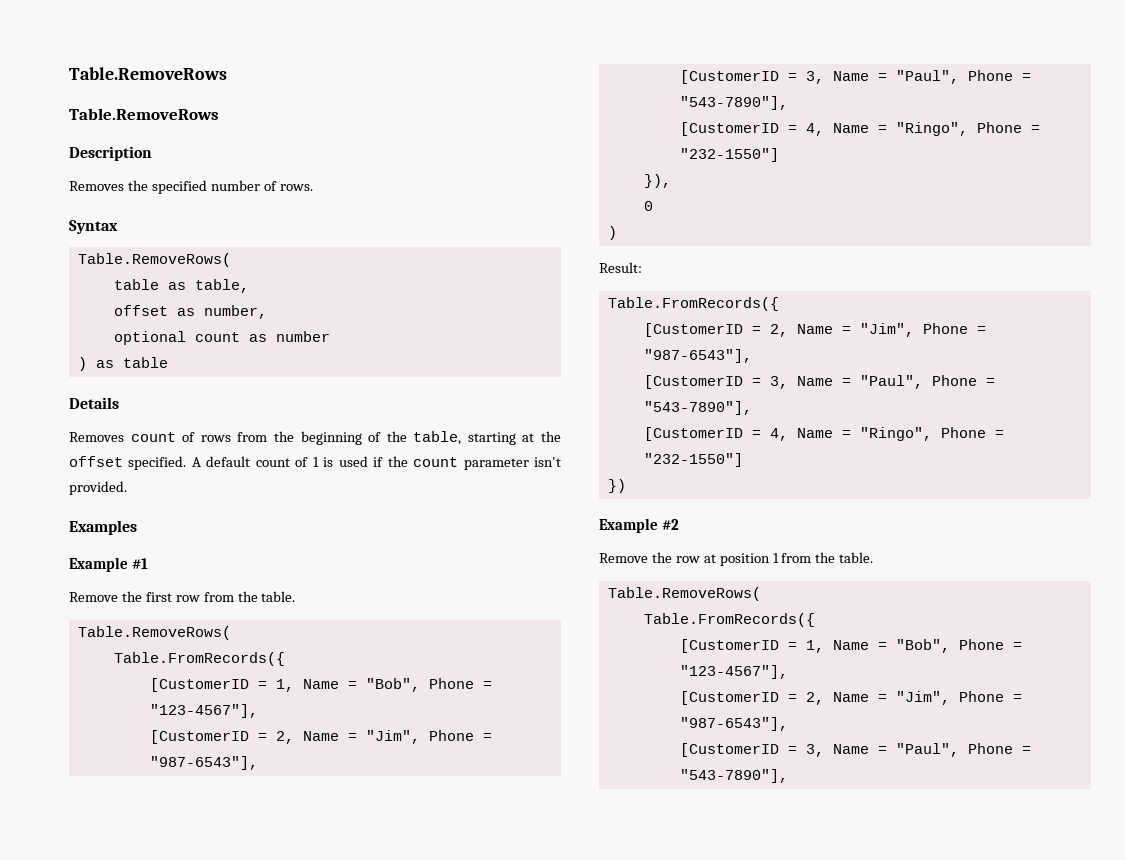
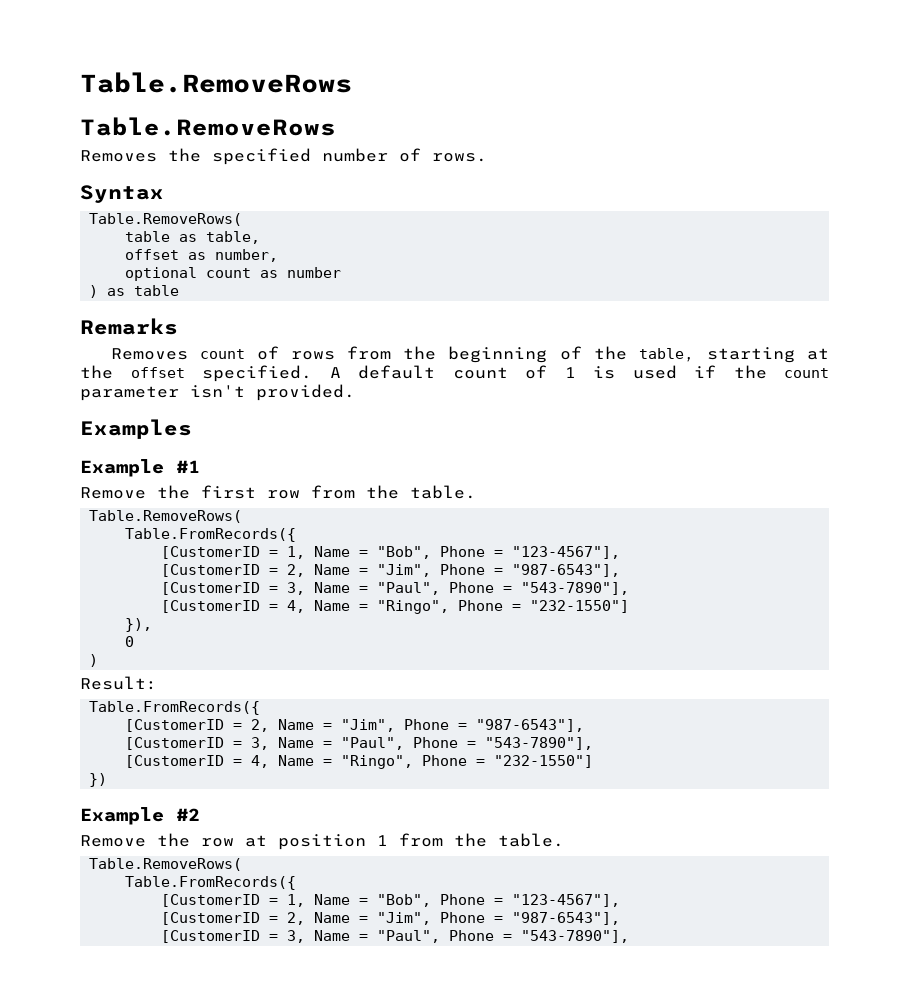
- Description
- Details
+ Remarks

